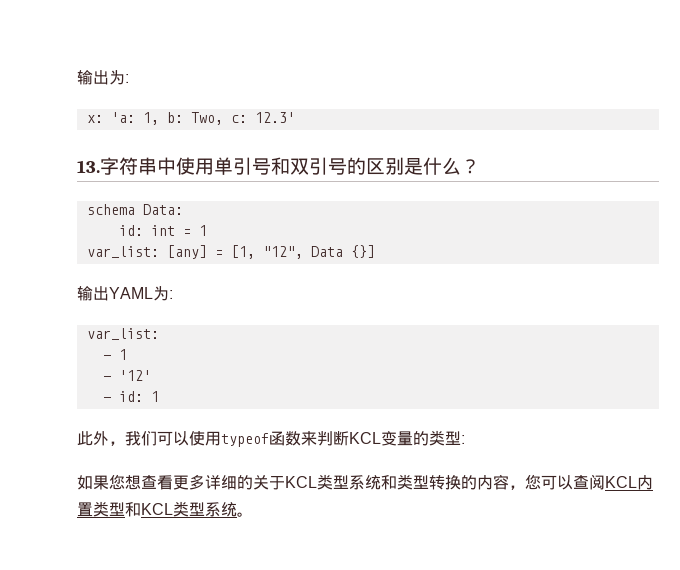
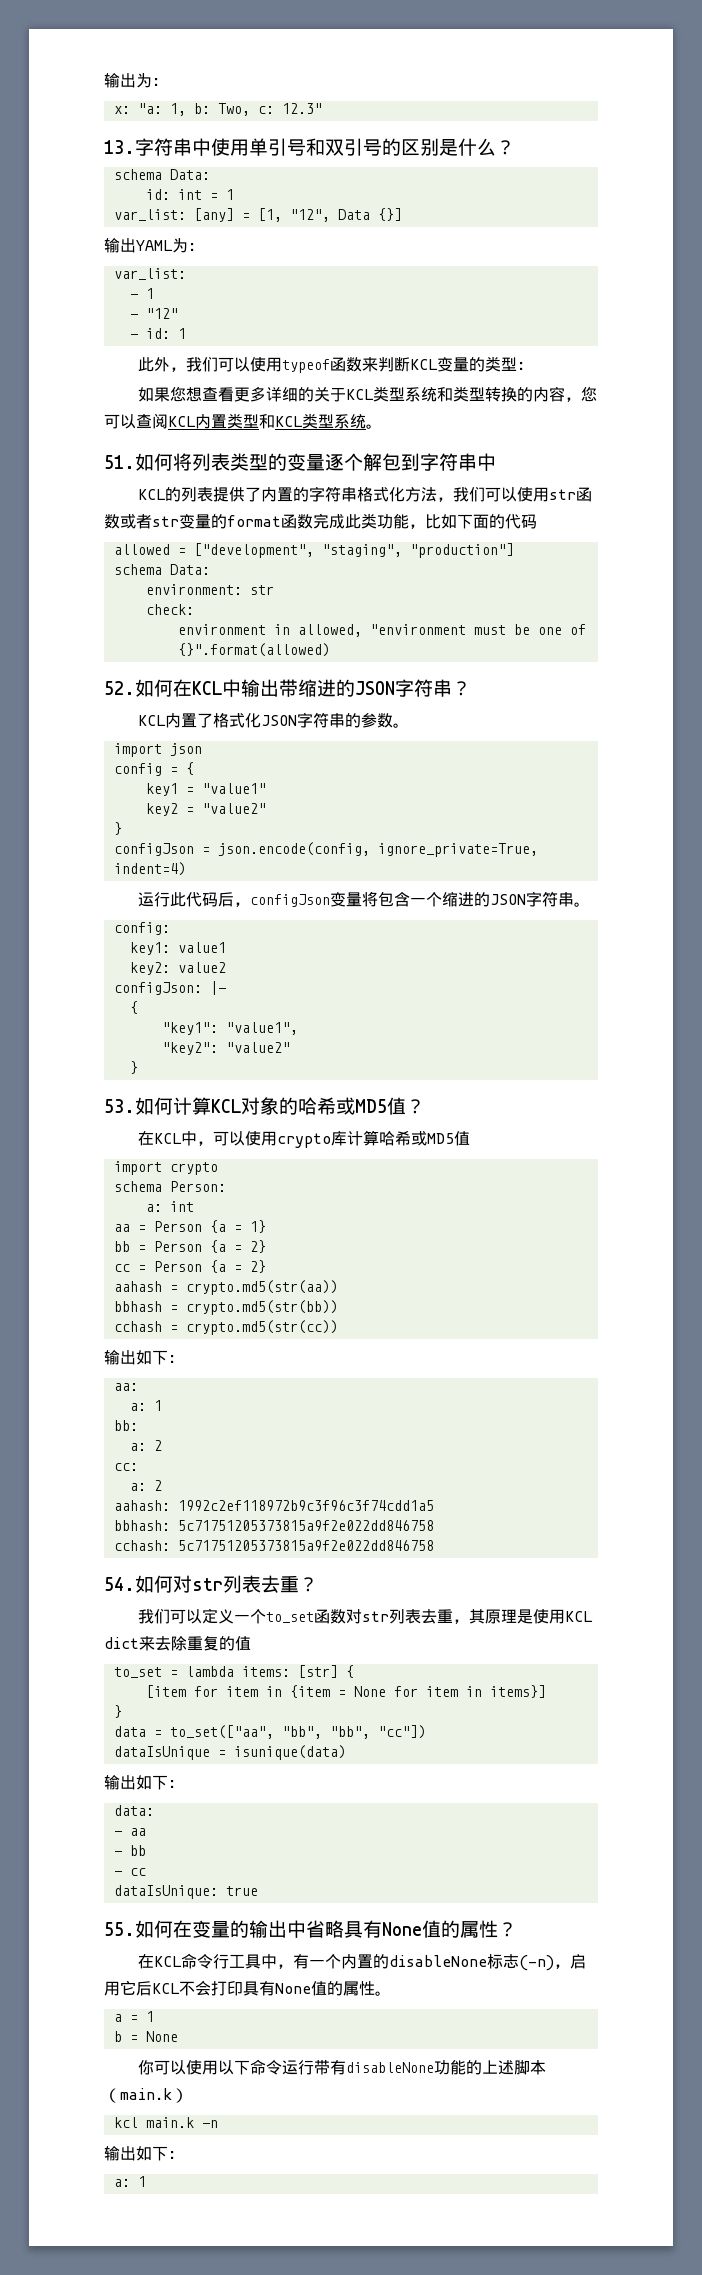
- x: 'a: 1, b: Two, c: 12.3'
+ x: "a: 1, b: Two, c: 12.3"
- - '12'
+ - "12"
+ 51.如何将列表类型的变量逐个解包到字符串中
+ KCL的列表提供了内置的字符串格式化方法，我们可以使用str函数或者str变量的format函数完成此类功能，比如下面的代码
+ allowed = ["development", "staging", "production"]
+ schema Data:
+ environment: str
+ check:
+ environment in allowed, "environment must be one of {}".format(allowed)
+ 52.如何在KCL中输出带缩进的JSON字符串？
+ KCL内置了格式化JSON字符串的参数。
+ import json
+ config = {
+ key1 = "value1"
+ key2 = "value2"
+ }
+ configJson = json.encode(config, ignore_private=True, indent=4)
+ 运行此代码后，configJson变量将包含一个缩进的JSON字符串。
+ config:
+ key1: value1
+ key2: value2
+ configJson: |-
+ {
+ "key1": "value1",
+ "key2": "value2"
+ }
+ 53.如何计算KCL对象的哈希或MD5值？
+ 在KCL中，可以使用crypto库计算哈希或MD5值
+ import crypto
+ schema Person:
+ a: int
+ aa = Person {a = 1}
+ bb = Person {a = 2}
+ cc = Person {a = 2}
+ aahash = crypto.md5(str(aa))
+ bbhash = crypto.md5(str(bb))
+ cchash = crypto.md5(str(cc))
+ 输出如下:
+ aa:
+ a: 1
+ bb:
+ a: 2
+ cc:
+ a: 2
+ aahash: 1992c2ef118972b9c3f96c3f74cdd1a5
+ bbhash: 5c71751205373815a9f2e022dd846758
+ cchash: 5c71751205373815a9f2e022dd846758
+ 54.如何对str列表去重？
+ 我们可以定义一个to_set函数对str列表去重，其原理是使用KCL dict来去除重复的值
+ to_set = lambda items: [str] {
+ [item for item in {item = None for item in items}]
+ }
+ data = to_set(["aa", "bb", "bb", "cc"])
+ dataIsUnique = isunique(data)
+ 输出如下:
+ data:
+ - aa
+ - bb
+ - cc
+ dataIsUnique: true
+ 55.如何在变量的输出中省略具有None值的属性？
+ 在KCL命令行工具中，有一个内置的disableNone标志(-n)，启用它后KCL不会打印具有None值的属性。
+ a = 1
+ b = None
+ 你可以使用以下命令运行带有disableNone功能的上述脚本（main.k）
+ kcl main.k -n
+ 输出如下:
+ a: 1

